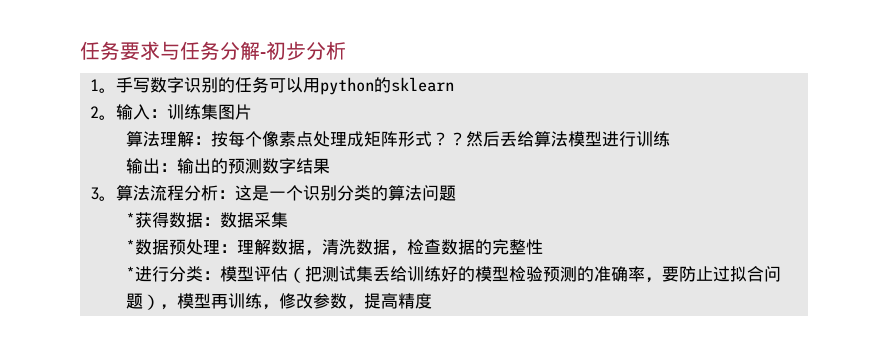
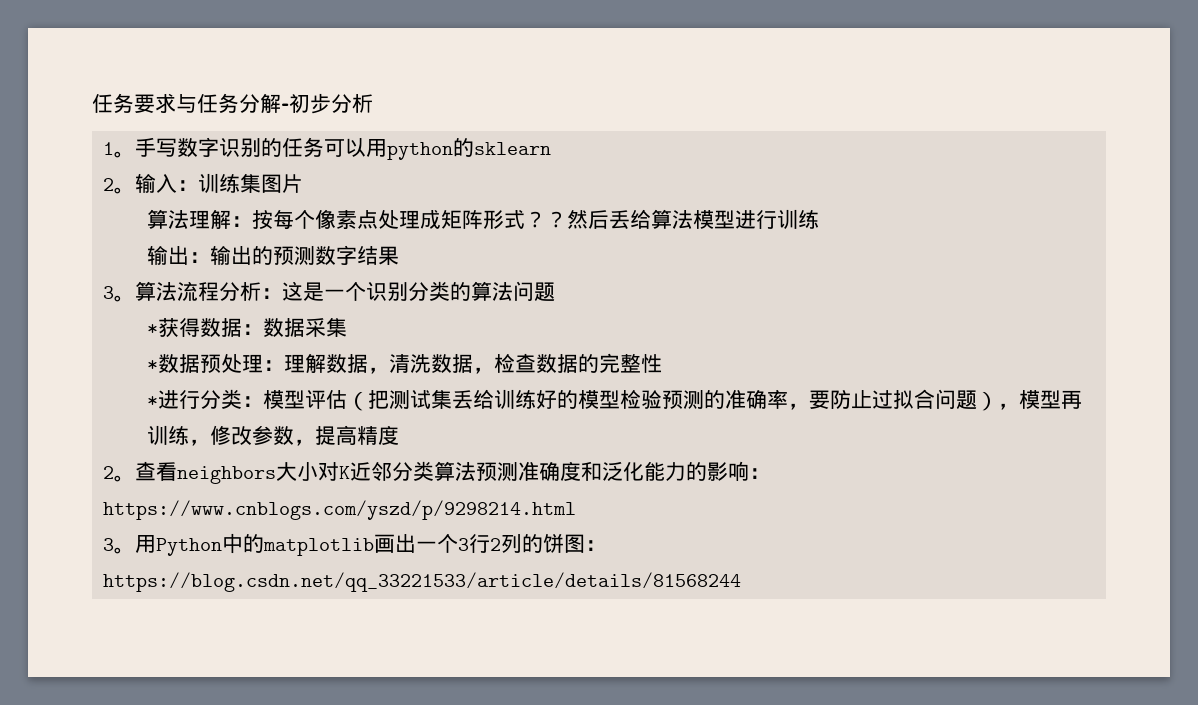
+ 2。查看neighbors大小对K近邻分类算法预测准确度和泛化能力的影响：https://www.cnblogs.com/yszd/p/9298214.html
+ 3。用Python中的matplotlib画出一个3行2列的饼图：https://blog.csdn.net/qq_33221533/article/details/81568244

